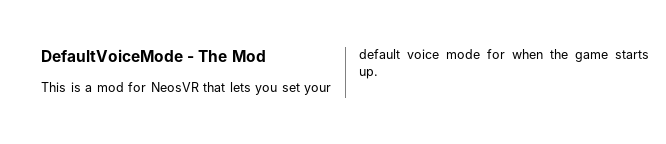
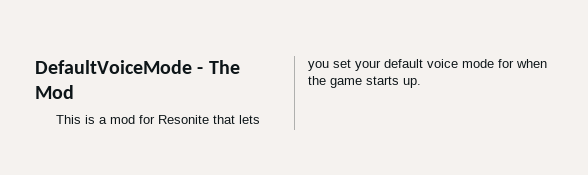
- This is a mod for NeosVR that lets you set your default voice mode for when the game starts up.
+ This is a mod for Resonite that lets you set your default voice mode for when the game starts up.

